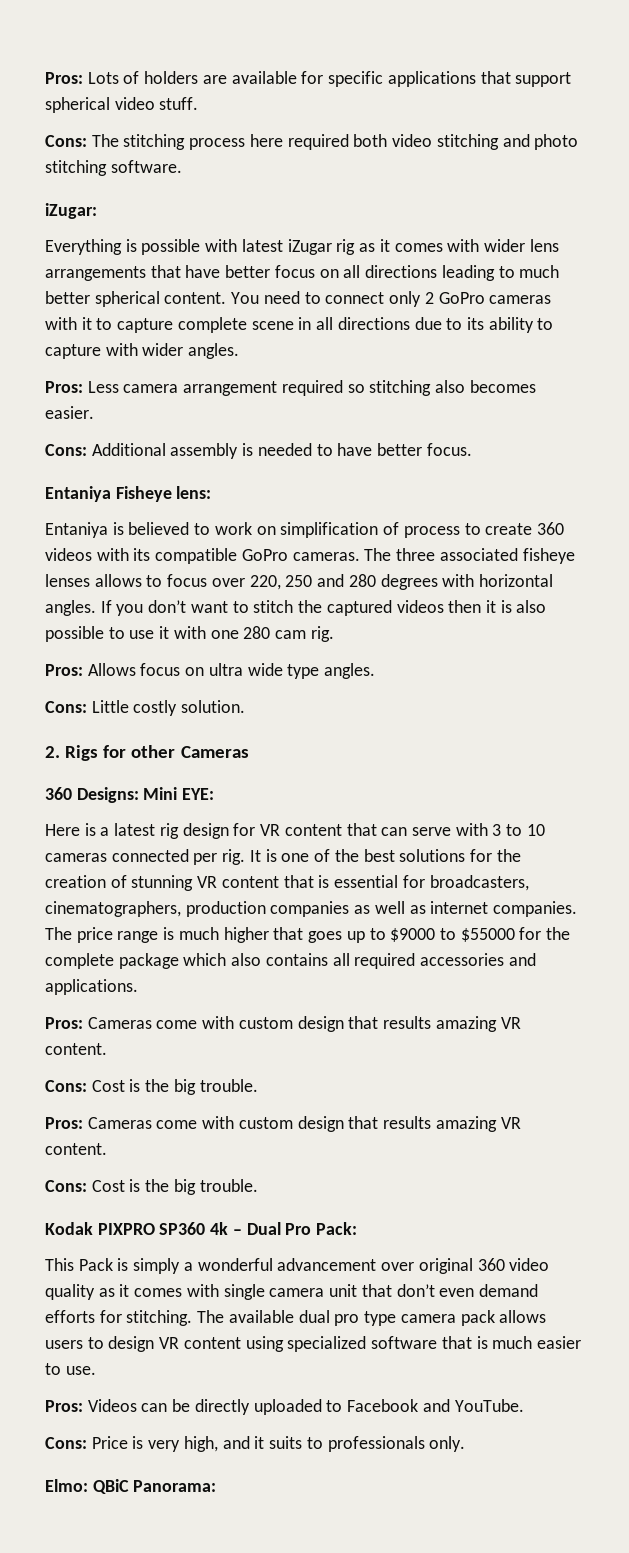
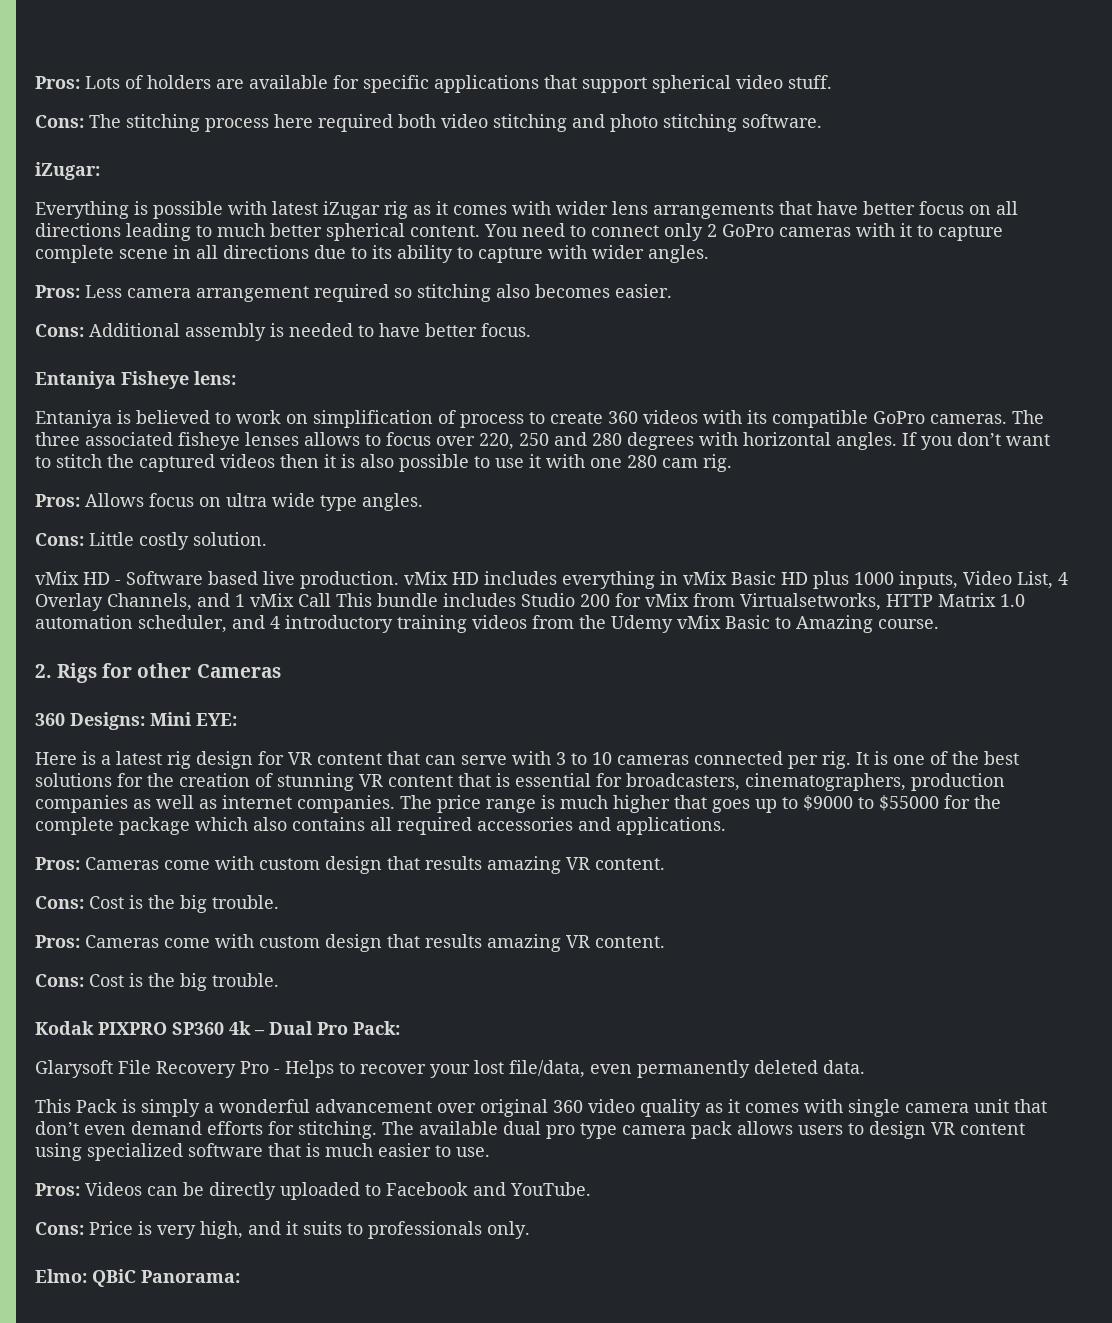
+ vMix HD - Software based live production. vMix HD includes everything in vMix Basic HD plus 1000 inputs, Video List, 4 Overlay Channels, and 1 vMix Call This bundle includes Studio 200 for vMix from Virtualsetworks, HTTP Matrix 1.0 automation scheduler, and 4 introductory training videos from the Udemy vMix Basic to Amazing course.
+ Glarysoft File Recovery Pro - Helps to recover your lost file/data, even permanently deleted data.

